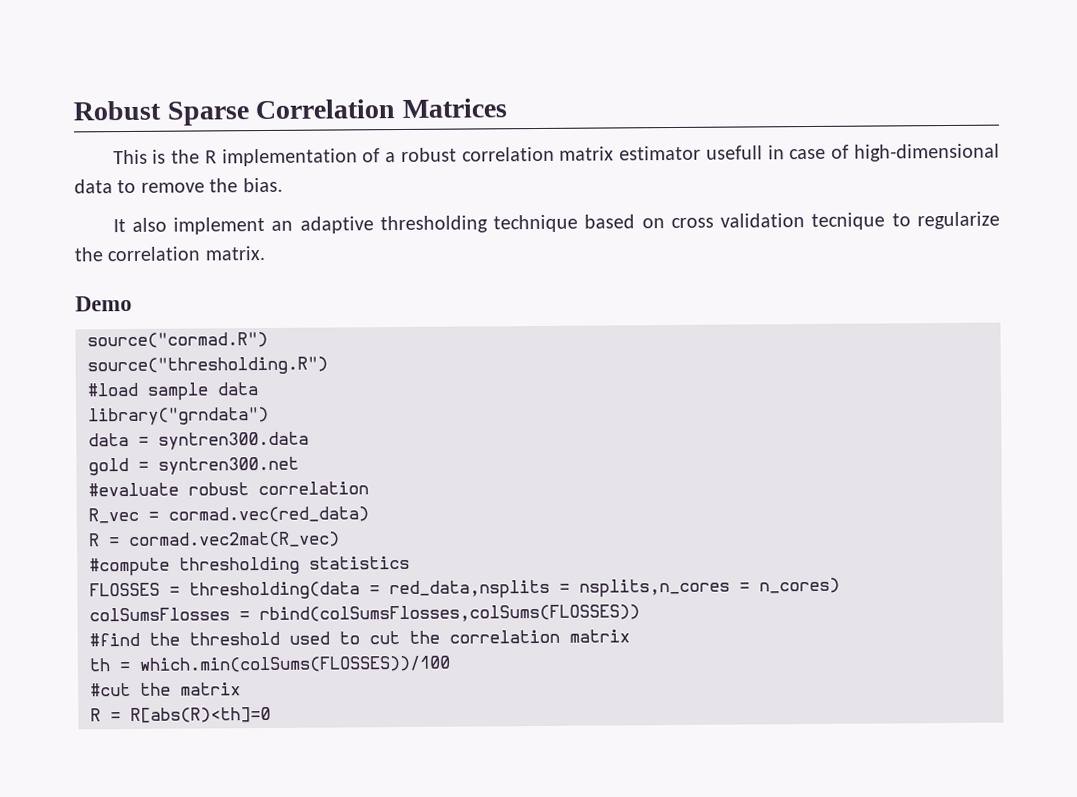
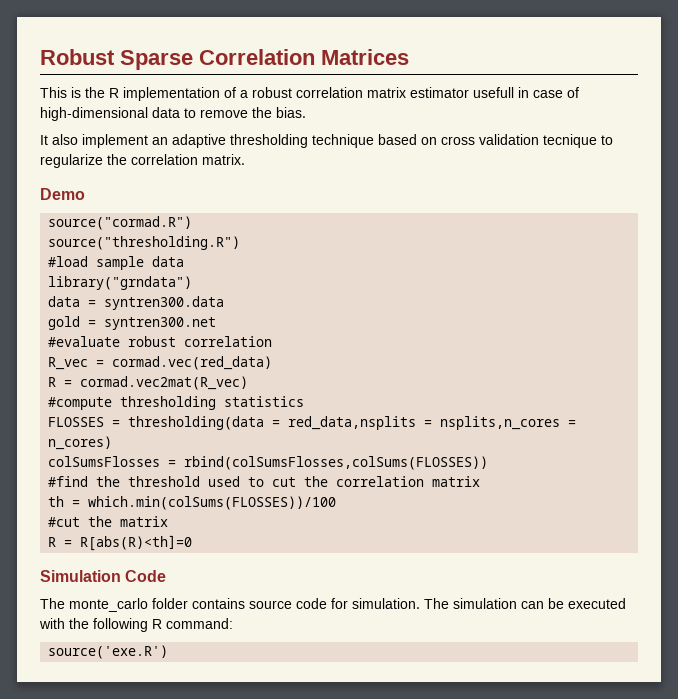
+ Simulation Code
+ The monte_carlo folder contains source code for simulation. The simulation can be executed with the following R command:
+ source('exe.R')

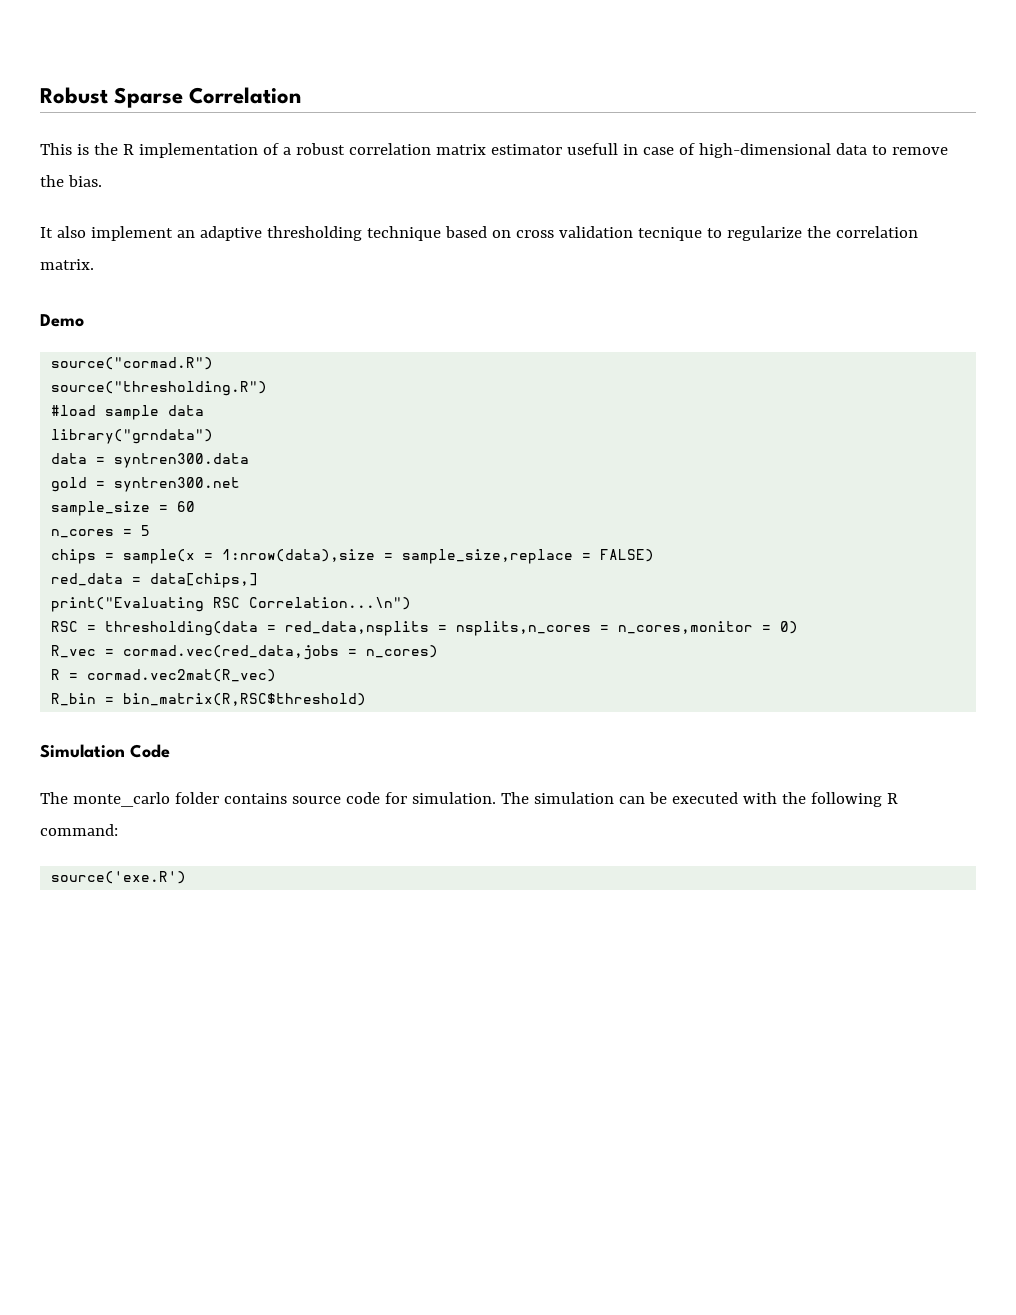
- Robust Sparse Correlation Matrices
+ Robust Sparse Correlation
- #evaluate robust correlation
- R_vec = cormad.vec(red_data)
+ sample_size = 60
+ n_cores = 5
+ chips = sample(x = 1:nrow(data),size = sample_size,replace = FALSE)
+ red_data = data[chips,]
+ print("Evaluating RSC Correlation...\n")
+ RSC = thresholding(data = red_data,nsplits = nsplits,n_cores = n_cores,monitor = 0)
+ R_vec = cormad.vec(red_data,jobs = n_cores)
  R = cormad.vec2mat(R_vec)
- #compute thresholding statistics
- FLOSSES = thresholding(data = red_data,nsplits = nsplits,n_cores = n_cores)
- colSumsFlosses = rbind(colSumsFlosses,colSums(FLOSSES))
- #find the threshold used to cut the correlation matrix
- th = which.min(colSums(FLOSSES))/100
- #cut the matrix
- R = R[abs(R)<th]=0
+ R_bin = bin_matrix(R,RSC$threshold)

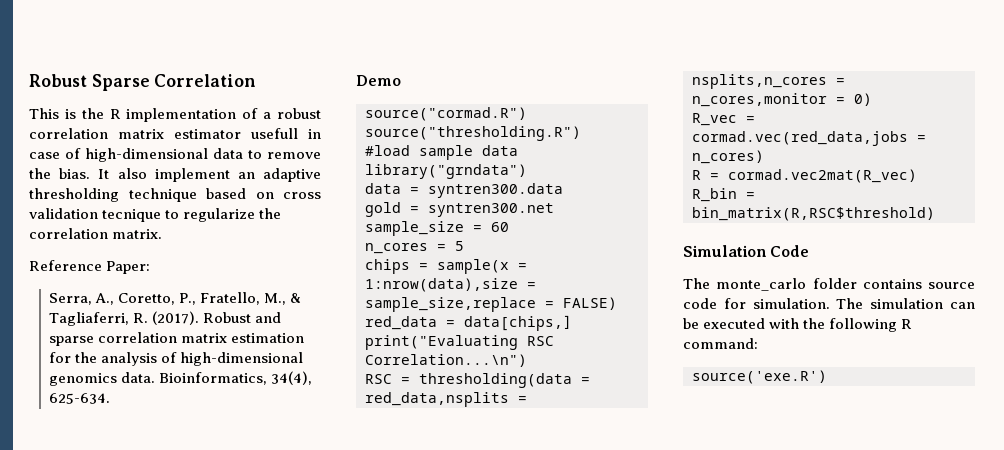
- This is the R implementation of a robust correlation matrix estimator usefull in case of high-dimensional data to remove the bias.
- It also implement an adaptive thresholding technique based on cross validation tecnique to regularize the correlation matrix.
+ This is the R implementation of a robust correlation matrix estimator usefull in case of high-dimensional data to remove the bias. It also implement an adaptive thresholding technique based on cross validation tecnique to regularize the correlation matrix.
+ Reference Paper:
+ Serra, A., Coretto, P., Fratello, M., & Tagliaferri, R. (2017). Robust and sparse correlation matrix estimation for the analysis of high-dimensional genomics data. Bioinformatics, 34(4), 625-634.

